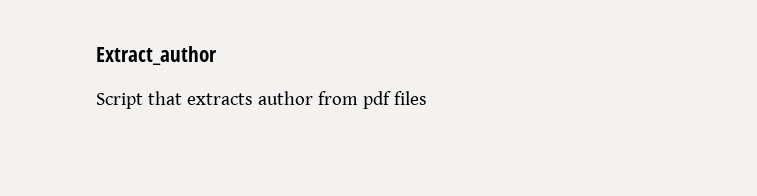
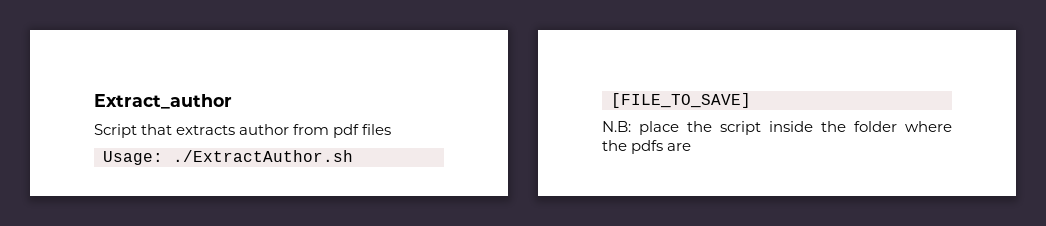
+ Usage: ./ExtractAuthor.sh [FILE_TO_SAVE]
+ N.B: place the script inside the folder where the pdfs are

